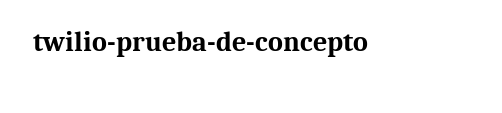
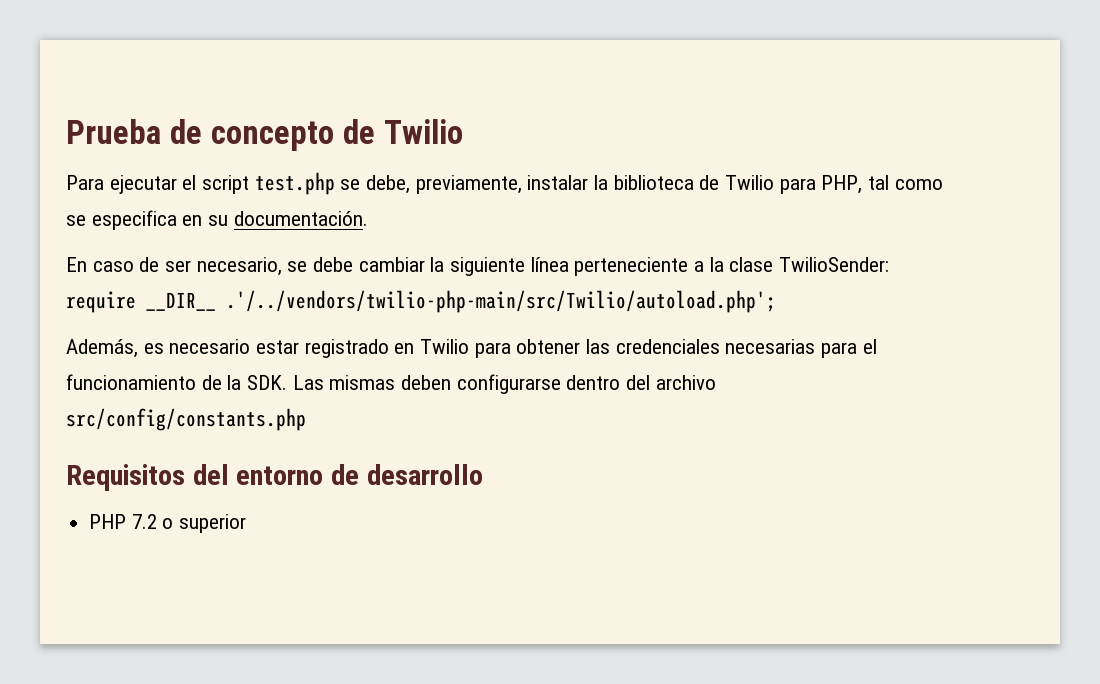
- twilio-prueba-de-concepto
+ Prueba de concepto de Twilio
+ Para ejecutar el script test.php se debe, previamente, instalar la biblioteca de Twilio para PHP, tal como se especifica en su documentación.
+ En caso de ser necesario, se debe cambiar la siguiente línea perteneciente a la clase TwilioSender: require __DIR__ .'/../vendors/twilio-php-main/src/Twilio/autoload.php';
+ Además, es necesario estar registrado en Twilio para obtener las credenciales necesarias para el funcionamiento de la SDK. Las mismas deben configurarse dentro del archivo src/config/constants.php
+ Requisitos del entorno de desarrollo
+ PHP 7.2 o superior

